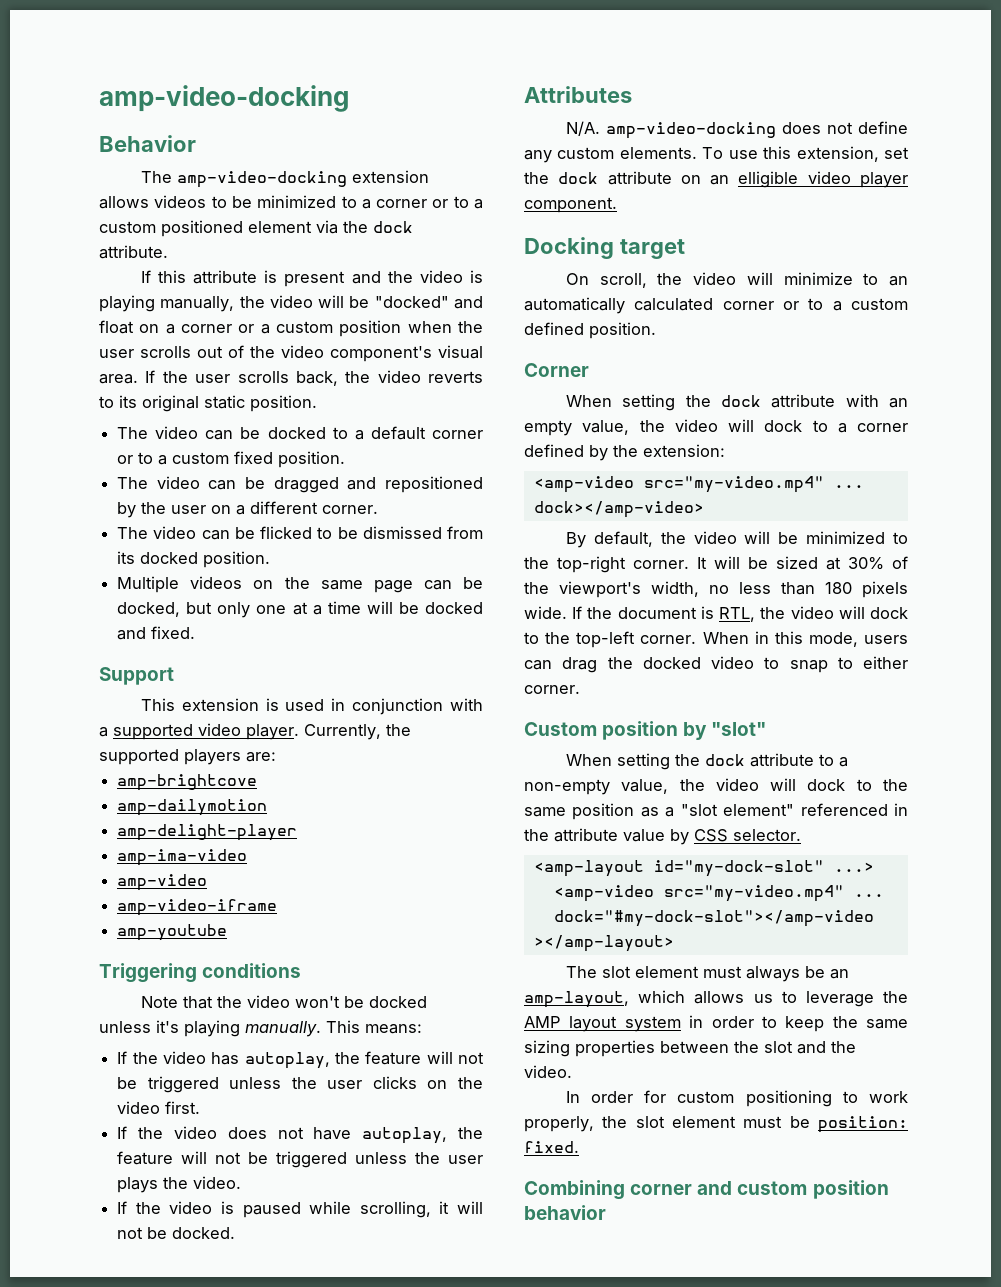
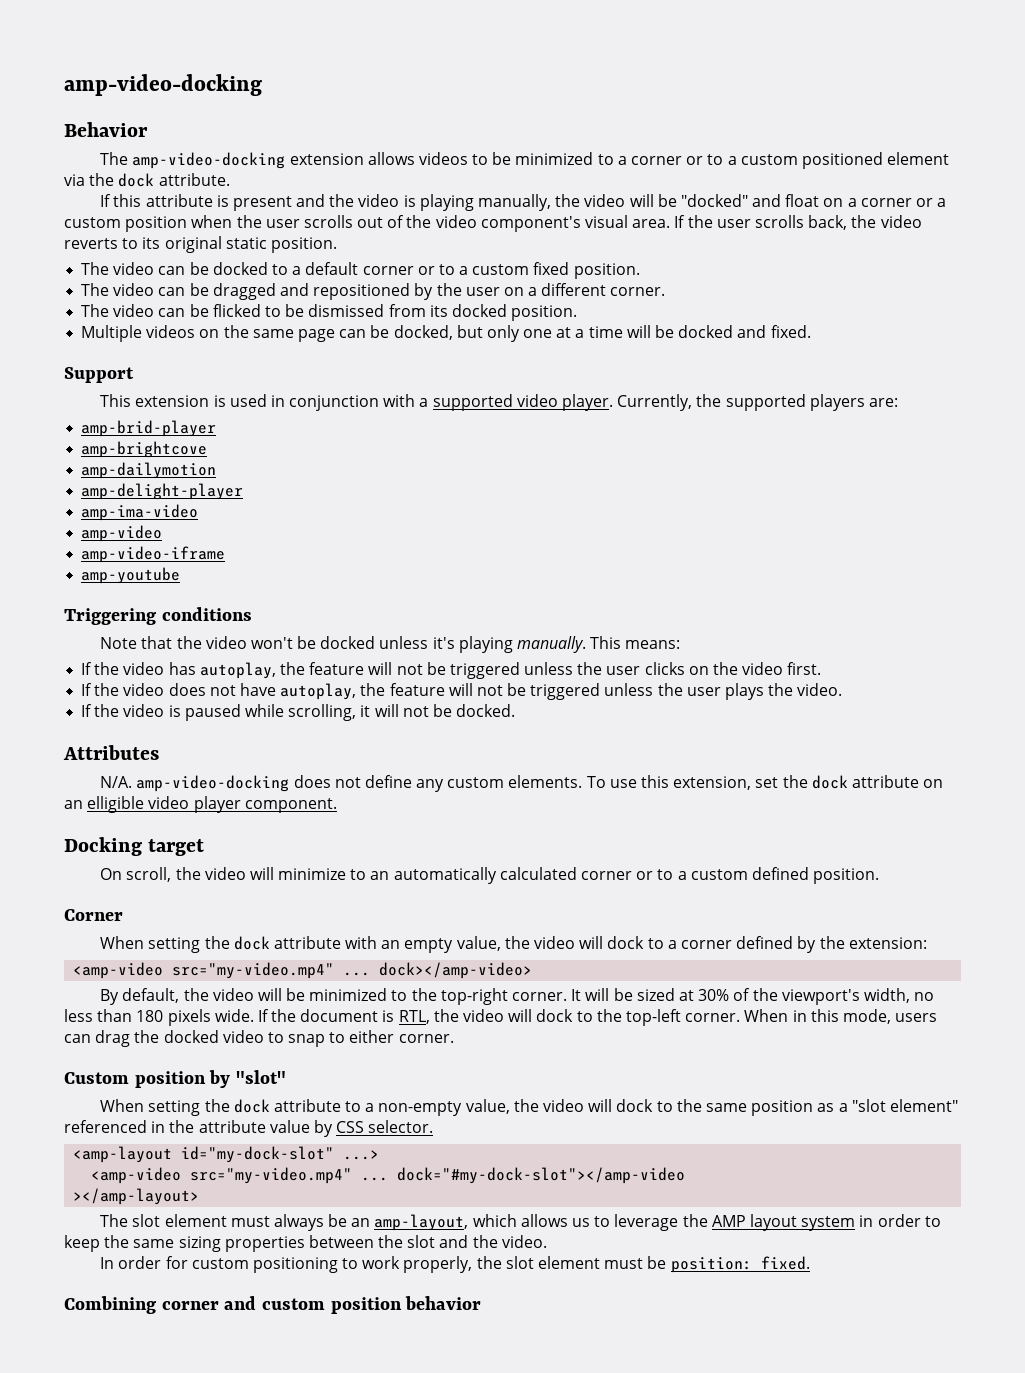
+ amp-brid-player

